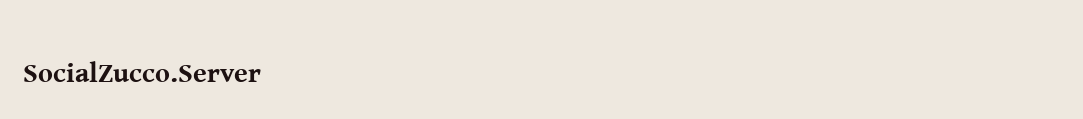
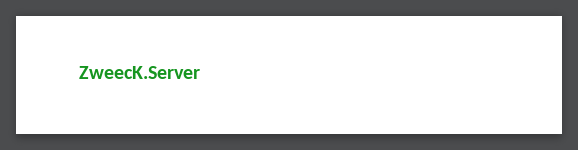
- SocialZucco.Server
+ ZweecK.Server

